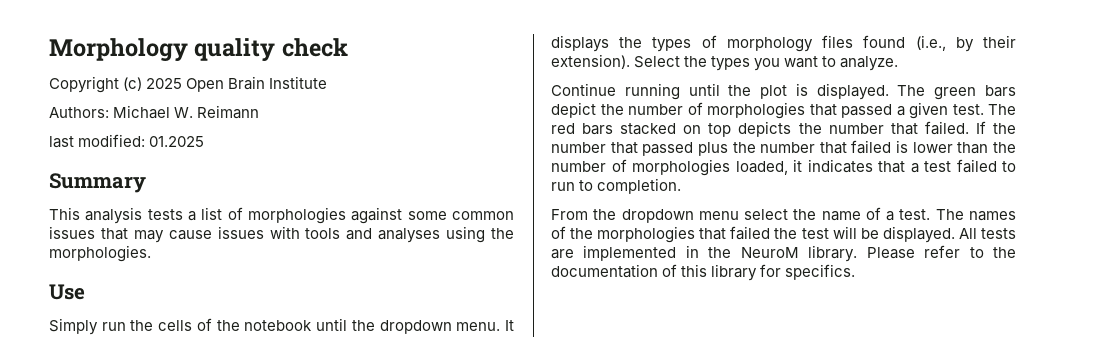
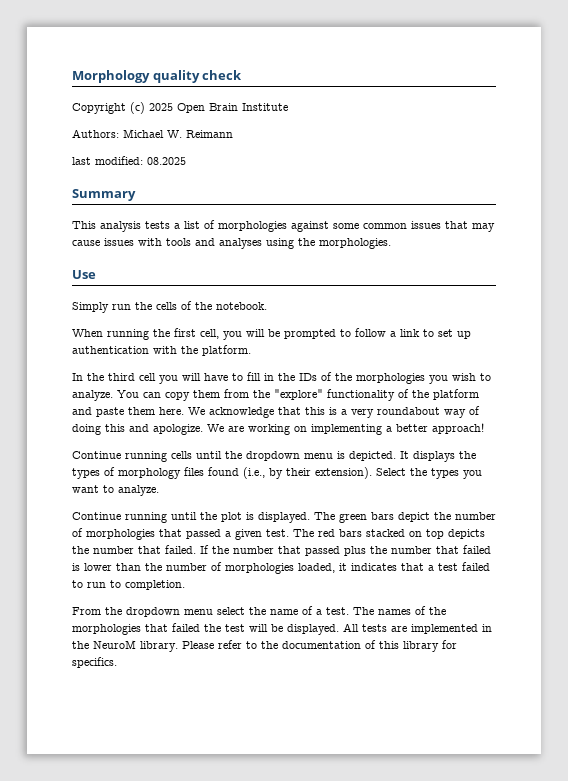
- last modified: 01.2025
+ last modified: 08.2025
- Simply run the cells of the notebook until the dropdown menu.
+ Simply run the cells of the notebook.
+ When running the first cell, you will be prompted to follow a link to set up authentication with the platform.
+ In the third cell you will have to fill in the IDs of the morphologies you wish to analyze. You can copy them from the "explore" functionality of the platform and paste them here. We acknowledge that this is a very roundabout way of doing this and apologize. We are working on implementing a better approach!
+ Continue running cells until the dropdown menu is depicted.

